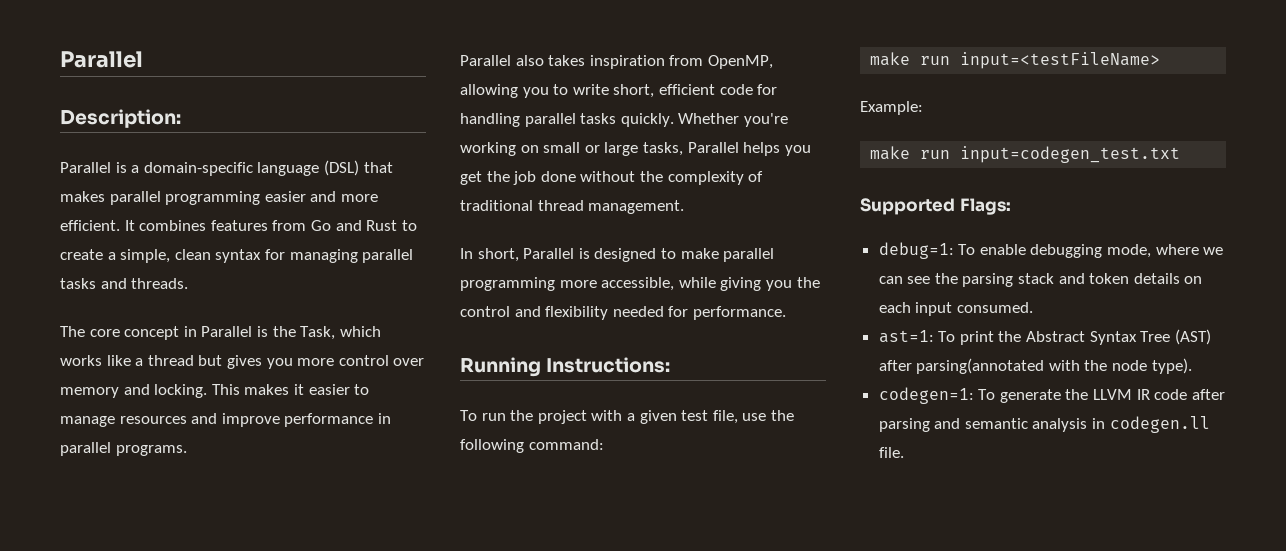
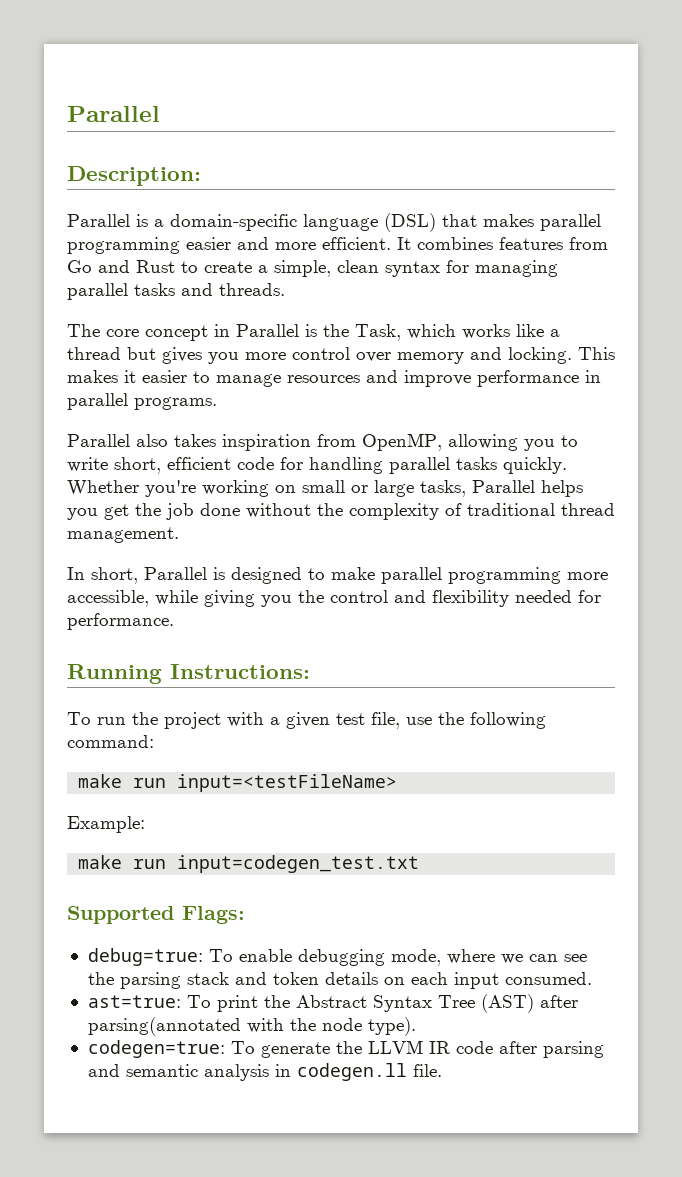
- debug=1: To enable debugging mode, where we can see the parsing stack and token details on each input consumed.
+ debug=true: To enable debugging mode, where we can see the parsing stack and token details on each input consumed.
- ast=1: To print the Abstract Syntax Tree (AST) after parsing(annotated with the node type).
+ ast=true: To print the Abstract Syntax Tree (AST) after parsing(annotated with the node type).
- codegen=1: To generate the LLVM IR code after parsing and semantic analysis in codegen.ll file.
+ codegen=true: To generate the LLVM IR code after parsing and semantic analysis in codegen.ll file.

